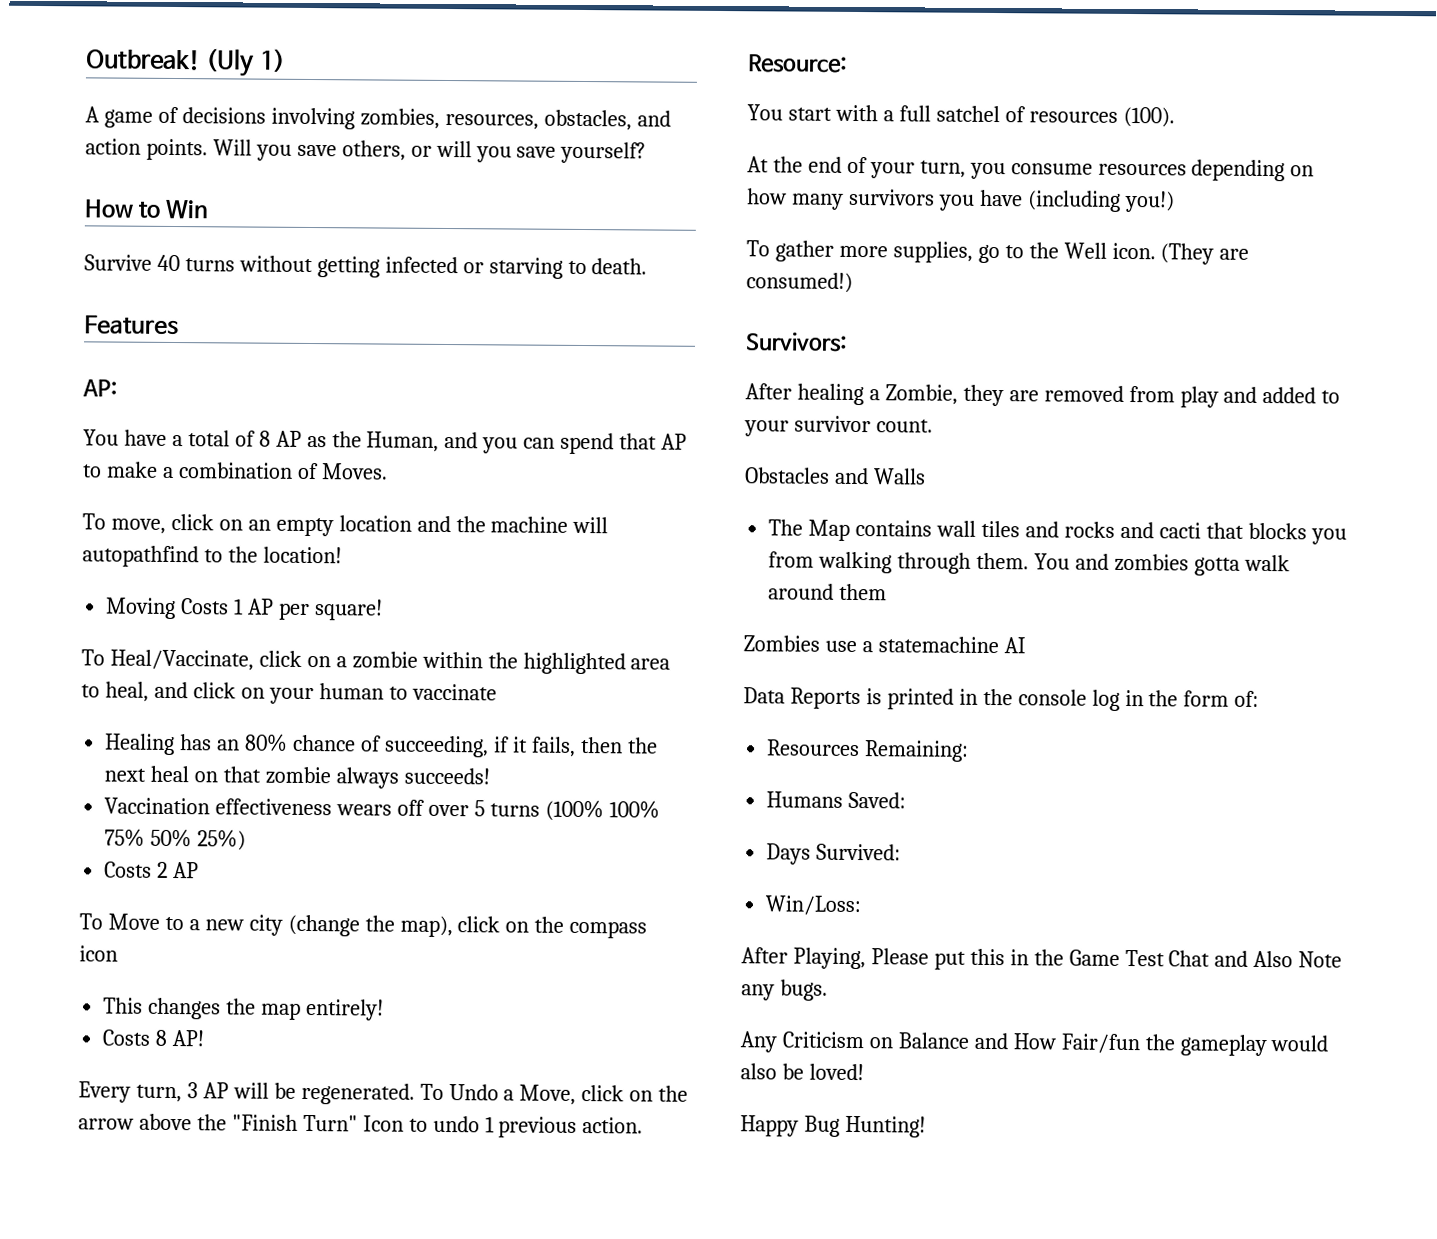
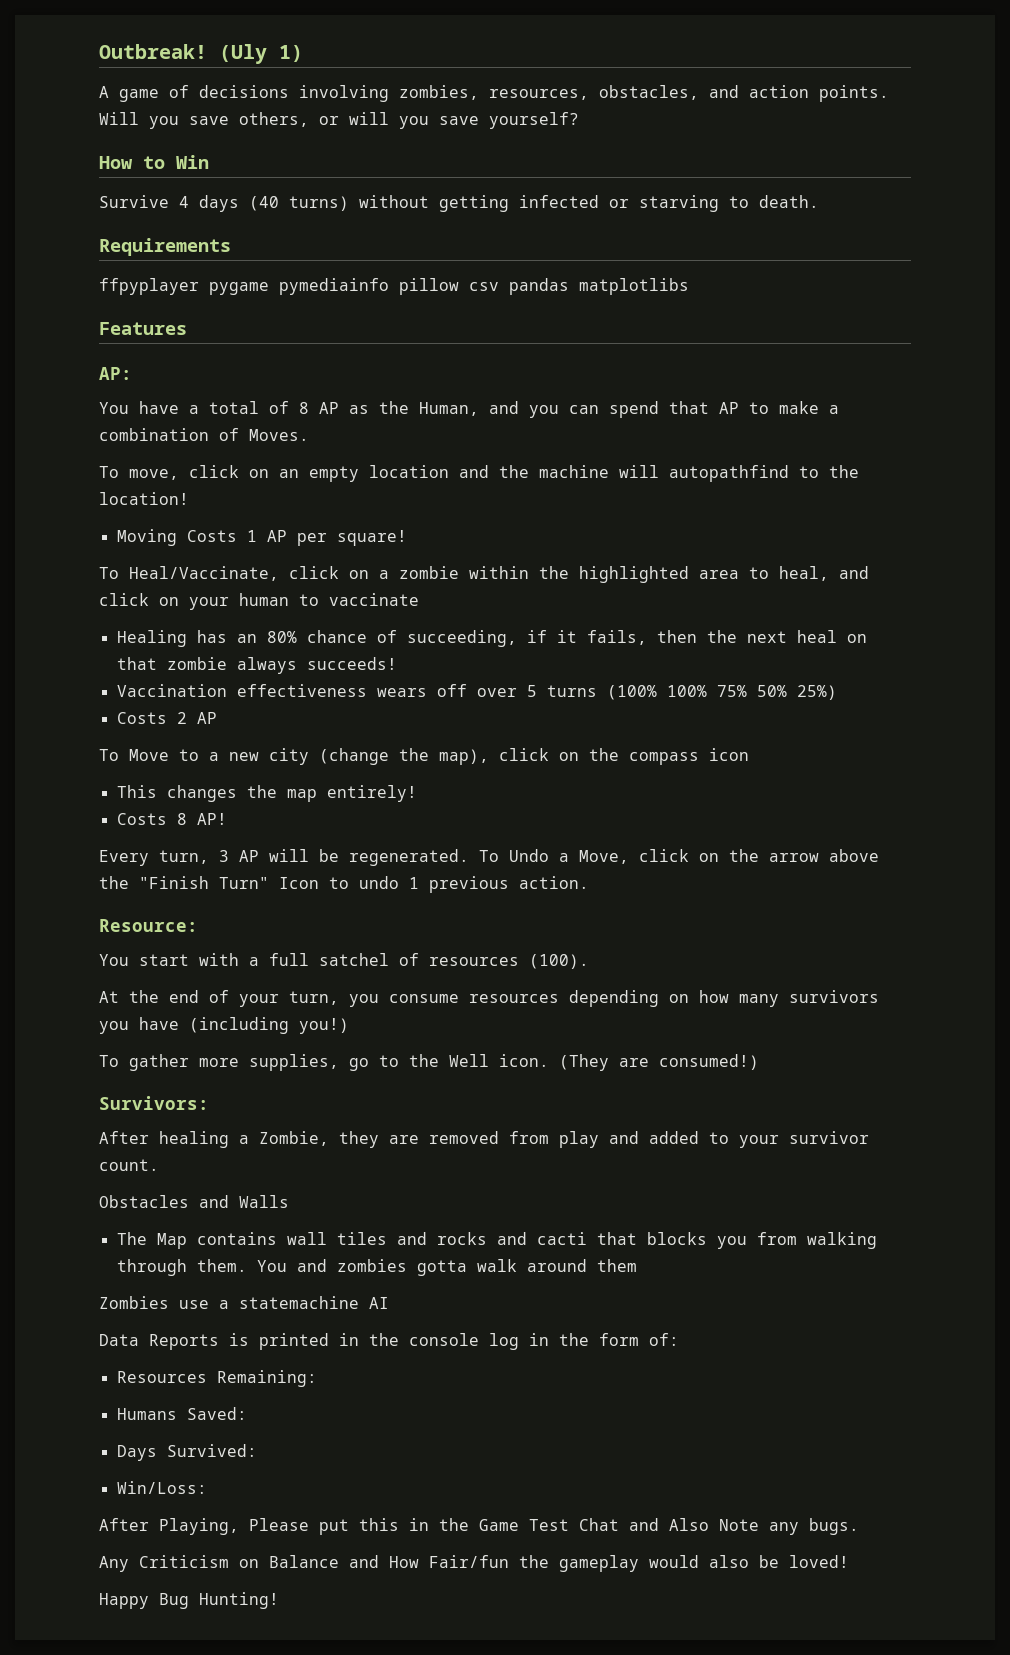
- Survive 40 turns without getting infected or starving to death.
+ Survive 4 days (40 turns) without getting infected or starving to death.
+ Requirements
+ ffpyplayer pygame pymediainfo pillow csv pandas matplotlibs

